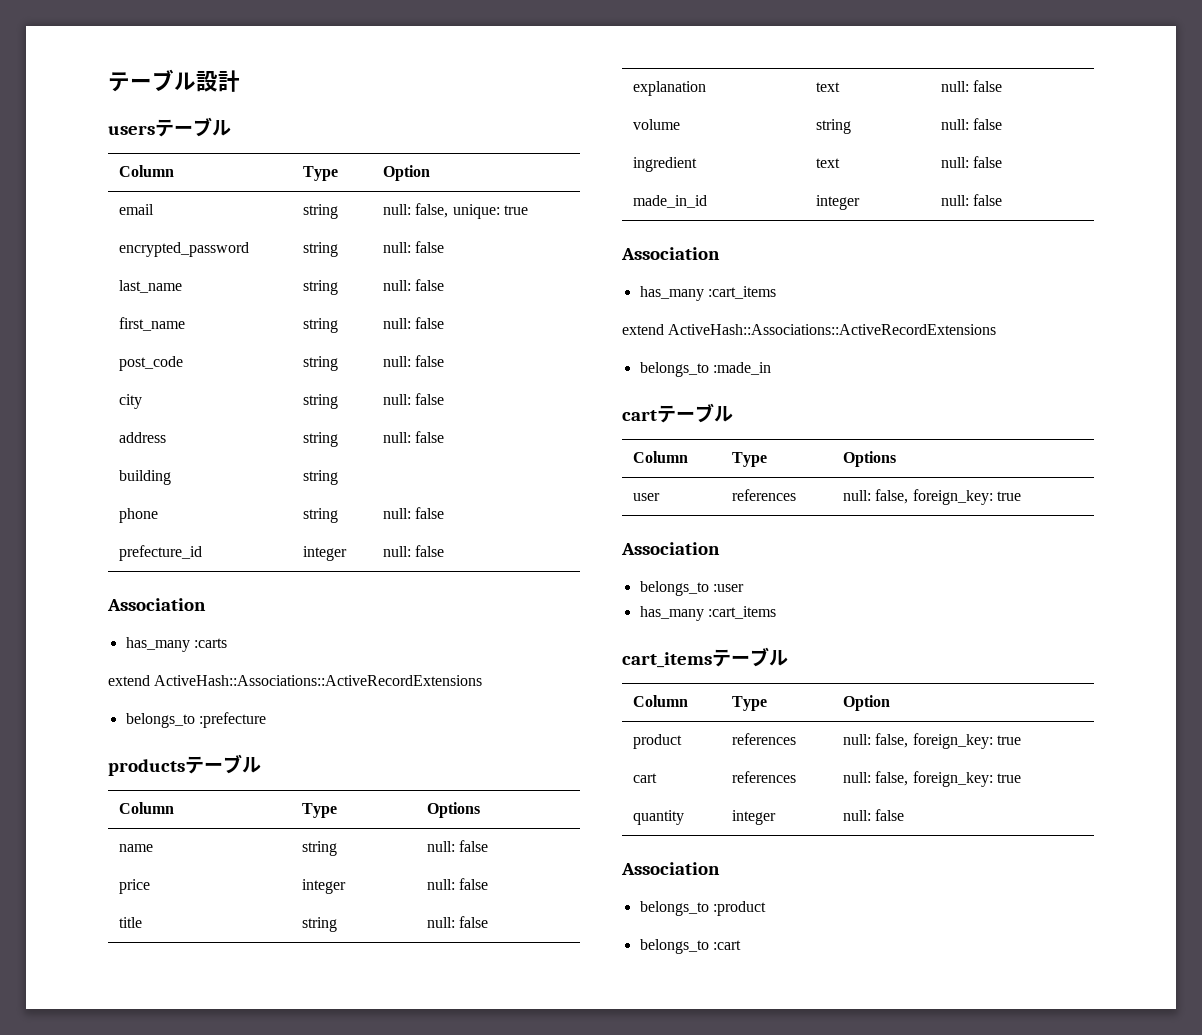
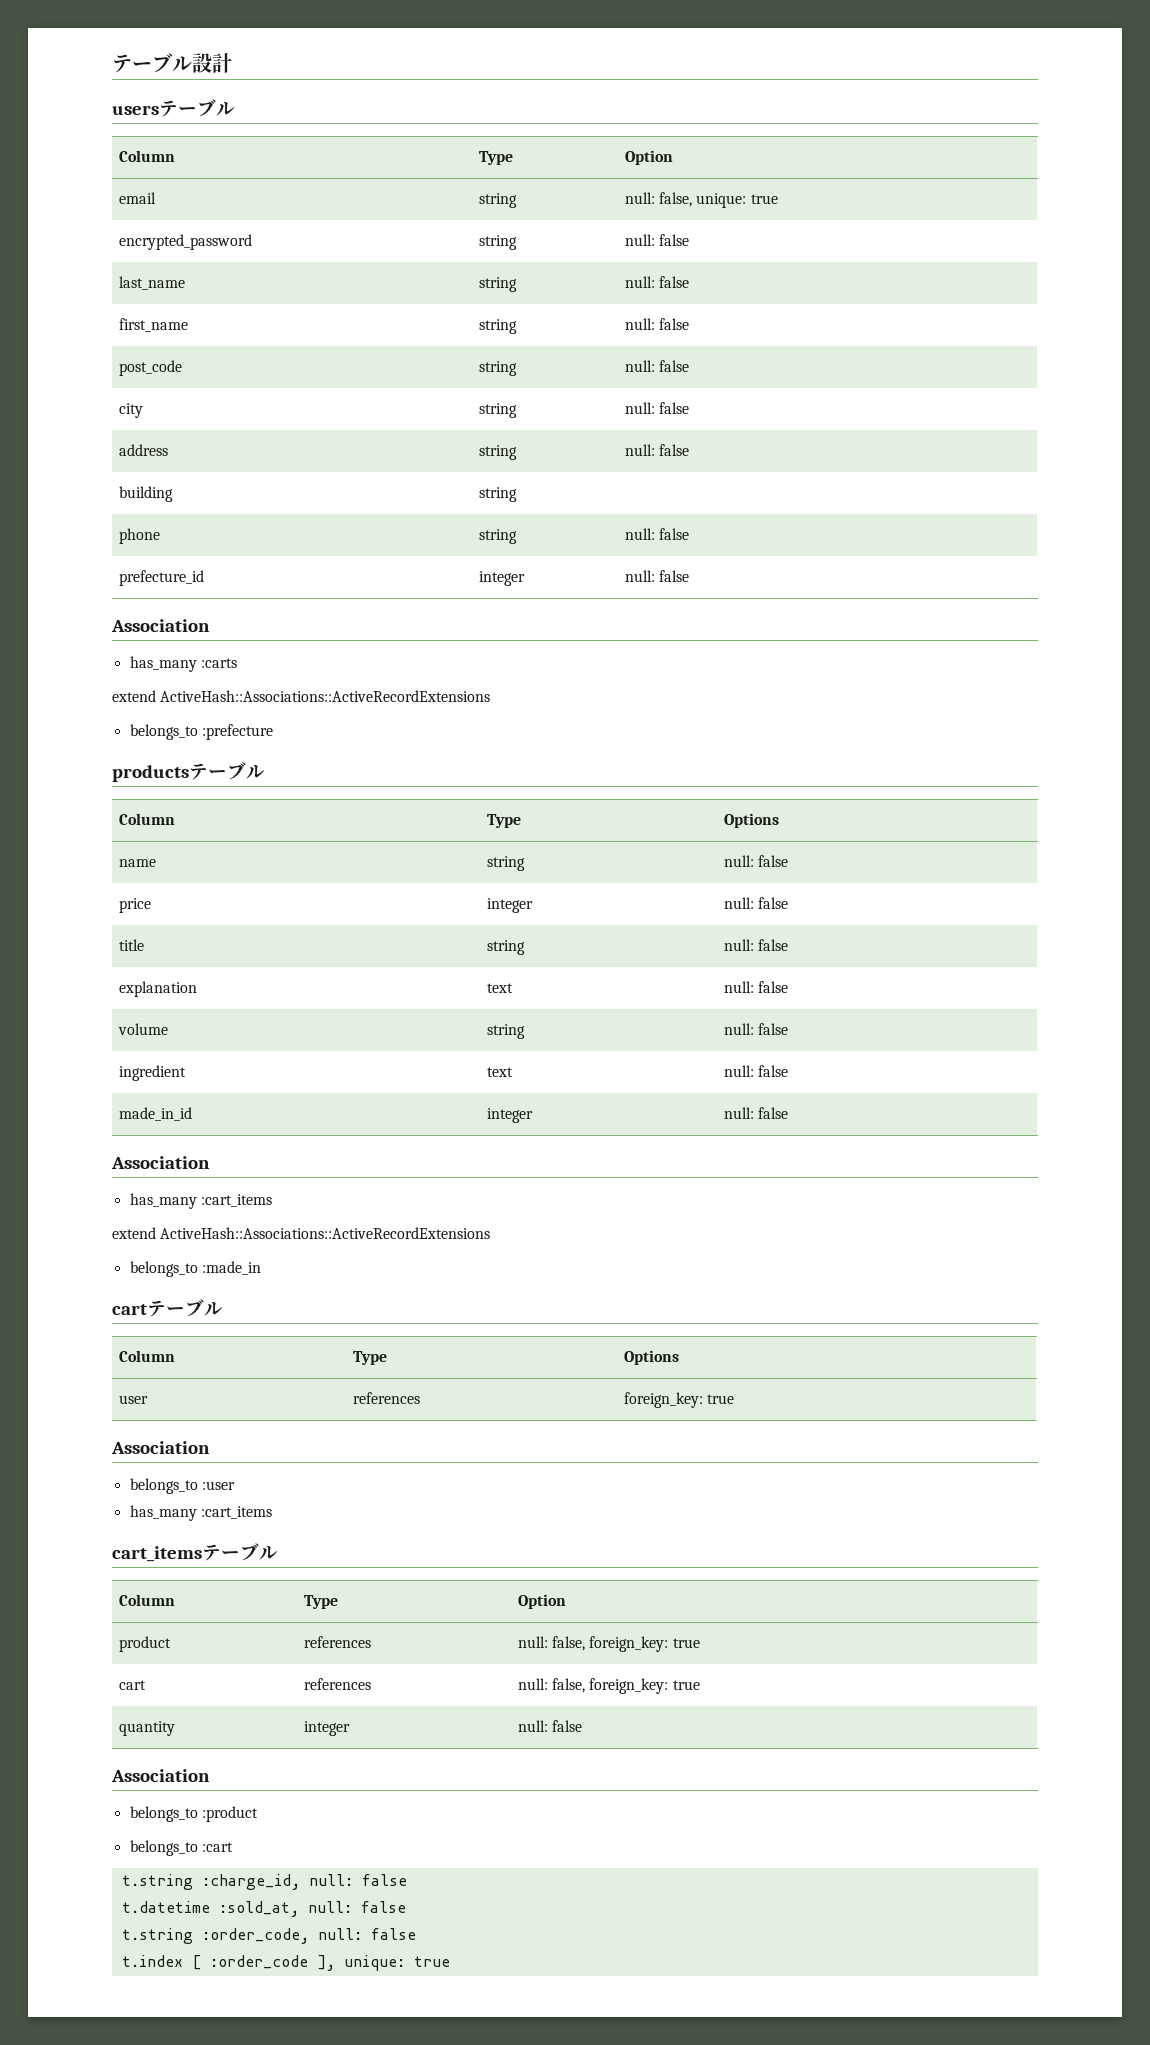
- user | references | null: false, foreign_key: true
+ user | references | foreign_key: true
+ t.string :charge_id, null: false
+ t.datetime :sold_at, null: false
+ t.string :order_code, null: false
+ t.index [ :order_code ], unique: true

